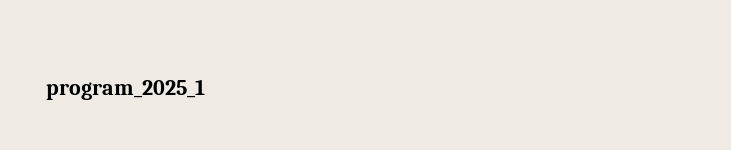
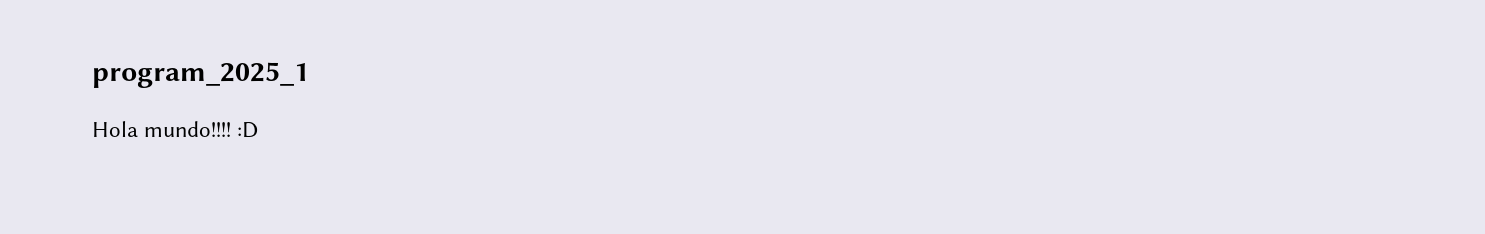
+ Hola mundo!!!! :D

